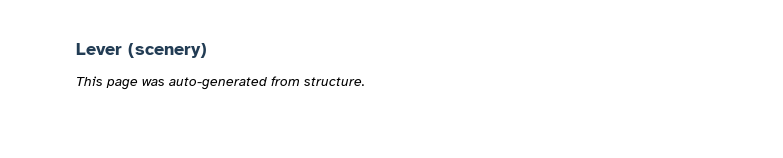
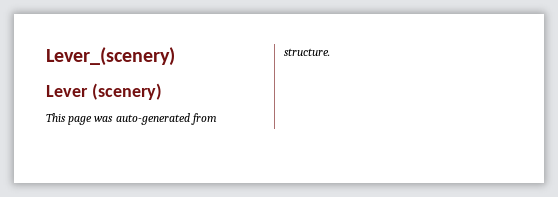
+ Lever_(scenery)

